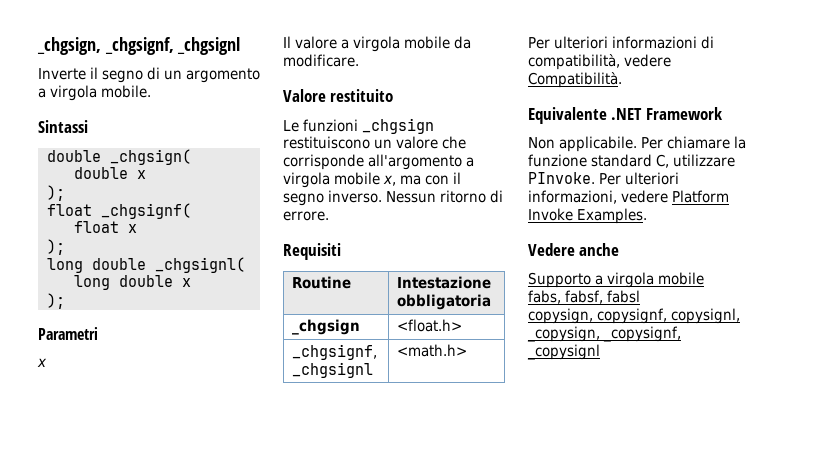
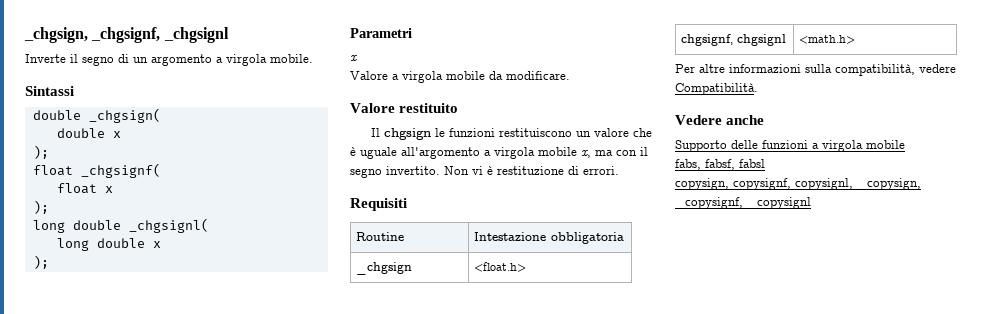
- Il valore a virgola mobile da modificare.
+ Valore a virgola mobile da modificare.
- Le funzioni _chgsign restituiscono un valore che corrisponde all'argomento a virgola mobile x, ma con il segno inverso. Nessun ritorno di errore.
+ Il chgsign le funzioni restituiscono un valore che è uguale all'argomento a virgola mobile x, ma con il segno invertito. Non vi è restituzione di errori.
- _chgsignf, _chgsignl | <math.h>
+ chgsignf, chgsignl | <math.h>
- Per ulteriori informazioni di compatibilità, vedere Compatibilità.
+ Per altre informazioni sulla compatibilità, vedere Compatibilità.
- Equivalente .NET Framework
- Non applicabile. Per chiamare la funzione standard C, utilizzare PInvoke. Per ulteriori informazioni, vedere Platform Invoke Examples.
- Supporto a virgola mobile
+ Supporto delle funzioni a virgola mobile

